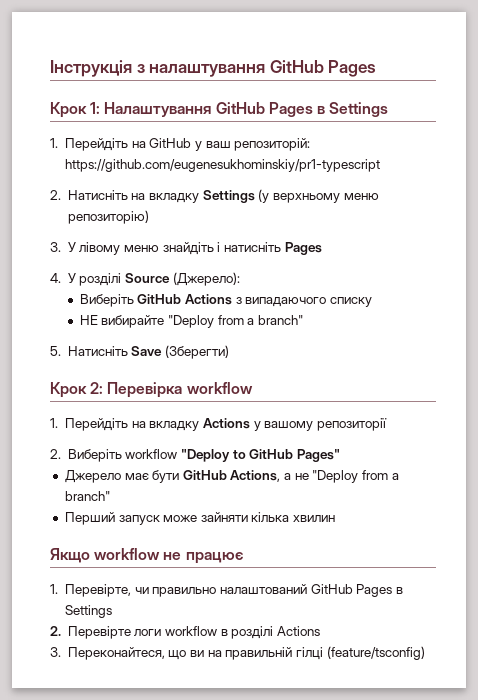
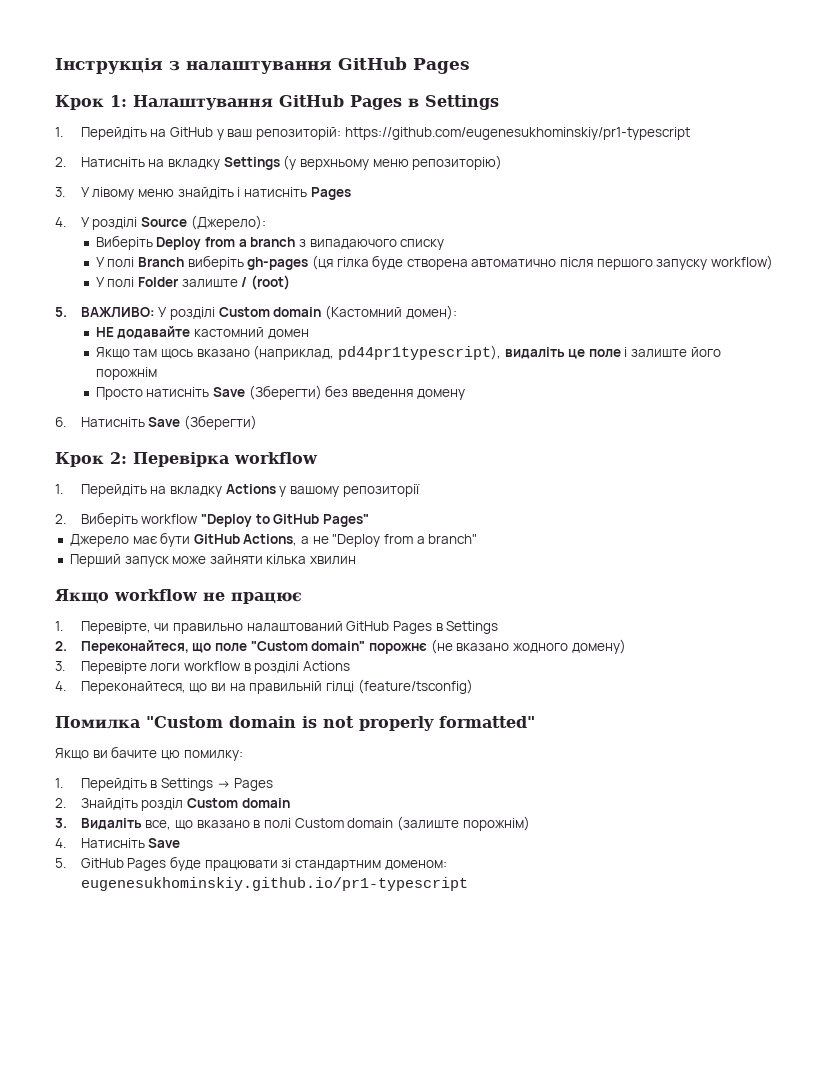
- Виберіть GitHub Actions з випадаючого списку
+ Виберіть Deploy from a branch з випадаючого списку
- НЕ вибирайте "Deploy from a branch"
- 5. Натисніть Save (Зберегти)
+ У полі Branch виберіть gh-pages (ця гілка буде створена автоматично після першого запуску workflow)
+ У полі Folder залиште / (root)
+ 5. ВАЖЛИВО: У розділі Custom domain (Кастомний домен):
+ НЕ додавайте кастомний домен
+ Якщо там щось вказано (наприклад, pd44pr1typescript), видаліть це поле і залиште його порожнім
+ Просто натисніть Save (Зберегти) без введення домену
+ 6. Натисніть Save (Зберегти)
- 2. Перевірте логи workflow в розділі Actions
+ 2. Переконайтеся, що поле "Custom domain" порожнє (не вказано жодного домену)
+ 3. Перевірте логи workflow в розділі Actions
- 3. Переконайтеся, що ви на правильній гілці (feature/tsconfig)
+ 4. Переконайтеся, що ви на правильній гілці (feature/tsconfig)
+ Помилка "Custom domain is not properly formatted"
+ Якщо ви бачите цю помилку:
+ 1. Перейдіть в Settings → Pages
+ 2. Знайдіть розділ Custom domain
+ 3. Видаліть все, що вказано в полі Custom domain (залиште порожнім)
+ 4. Натисніть Save
+ 5. GitHub Pages буде працювати зі стандартним доменом: eugenesukhominskiy.github.io/pr1-typescript

